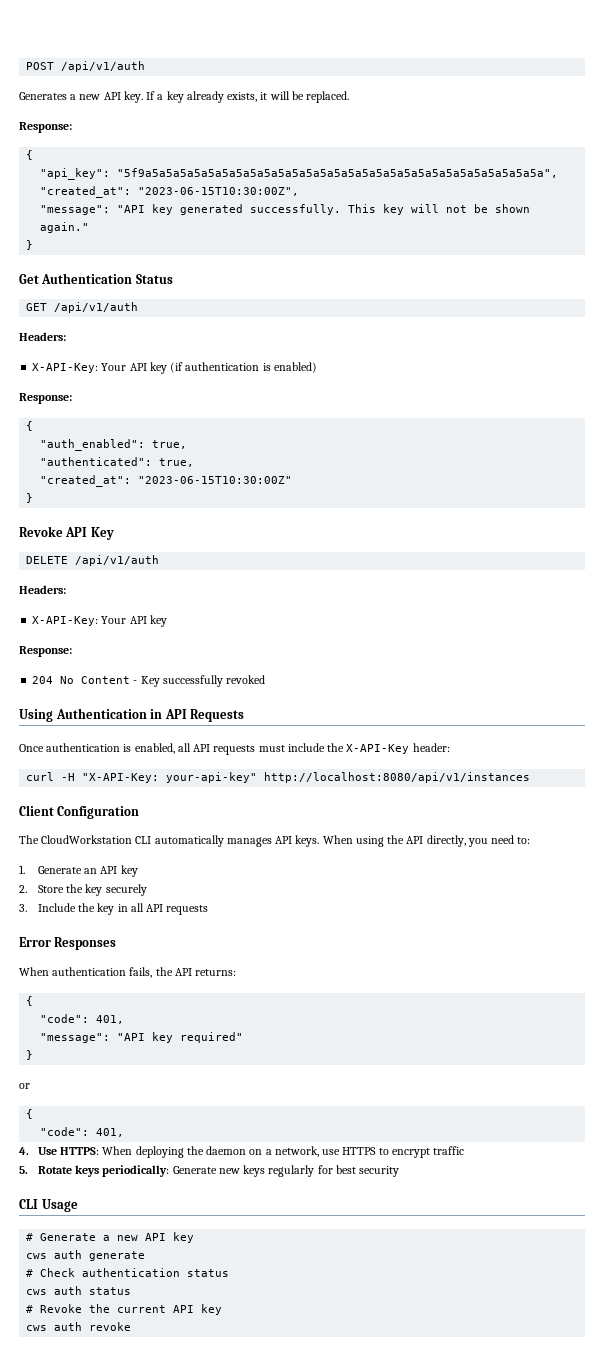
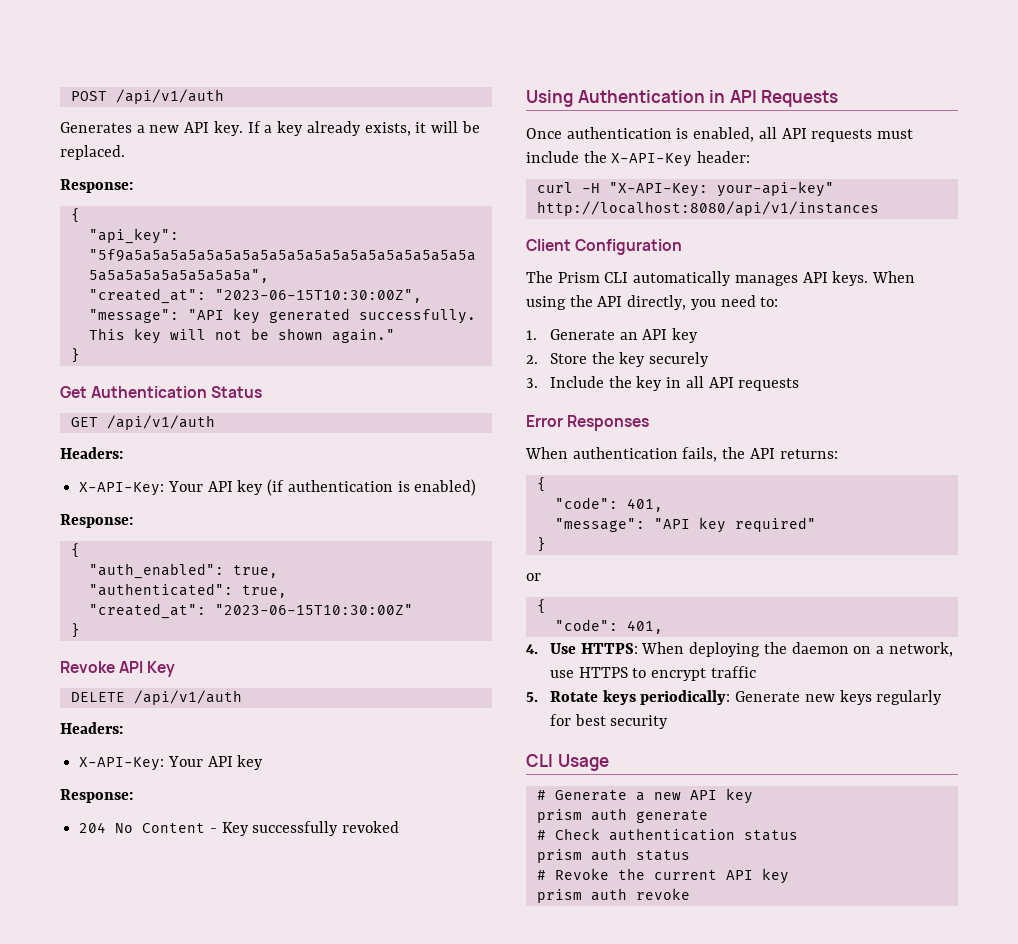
- The CloudWorkstation CLI automatically manages API keys.
+ The Prism CLI automatically manages API keys.
- cws auth generate
+ prism auth generate
- cws auth status
+ prism auth status
- cws auth revoke
+ prism auth revoke

